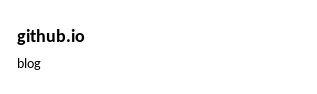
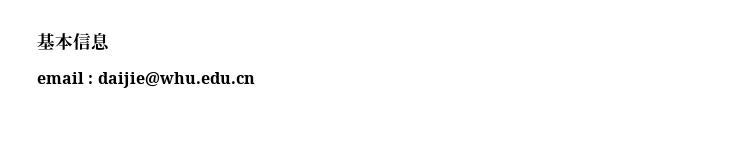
- github.io
- blog
+ 基本信息
+ email : daijie@whu.edu.cn

